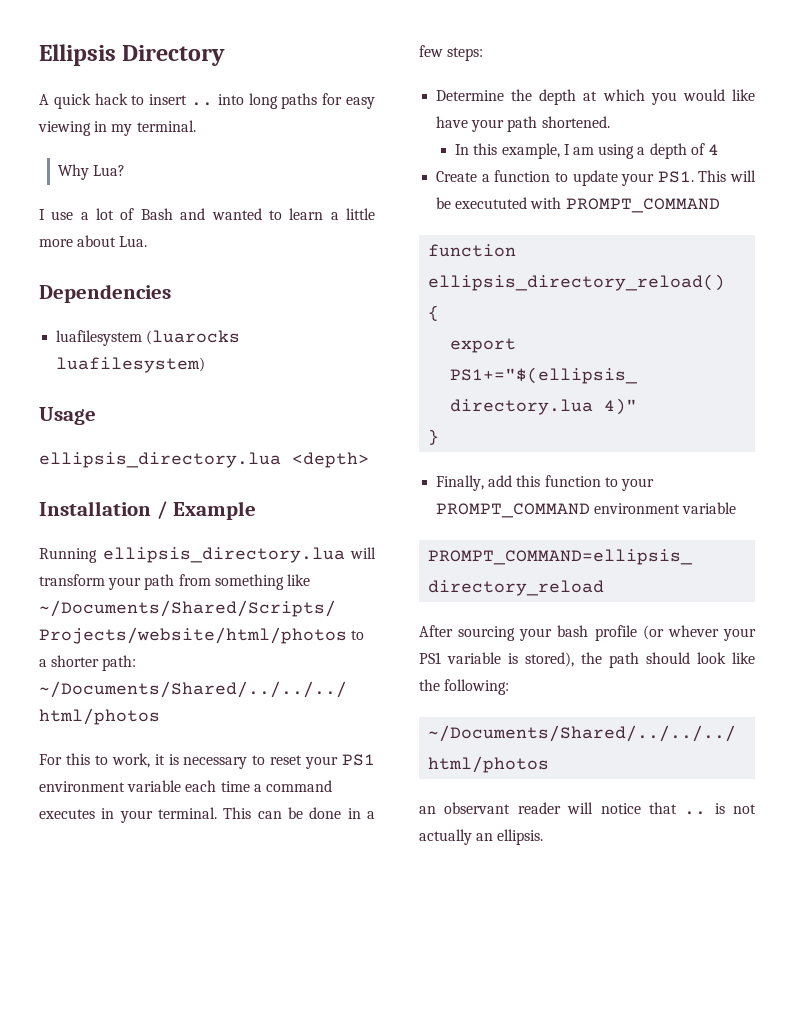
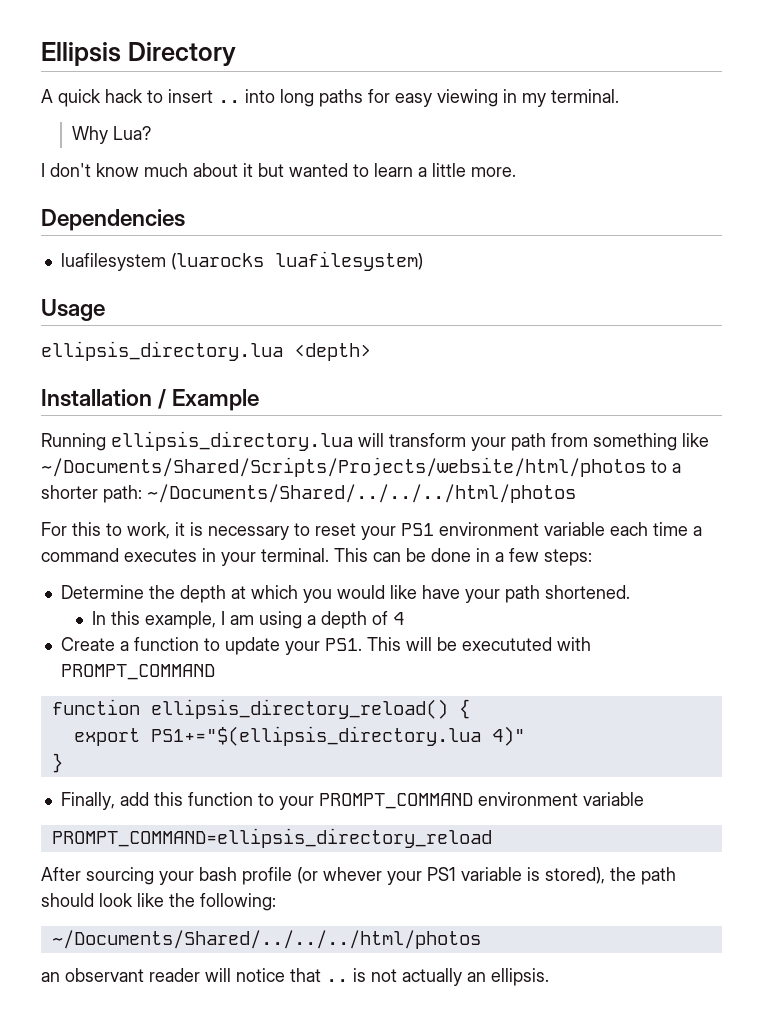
- I use a lot of Bash and wanted to learn a little more about Lua.
+ I don't know much about it but wanted to learn a little more.

